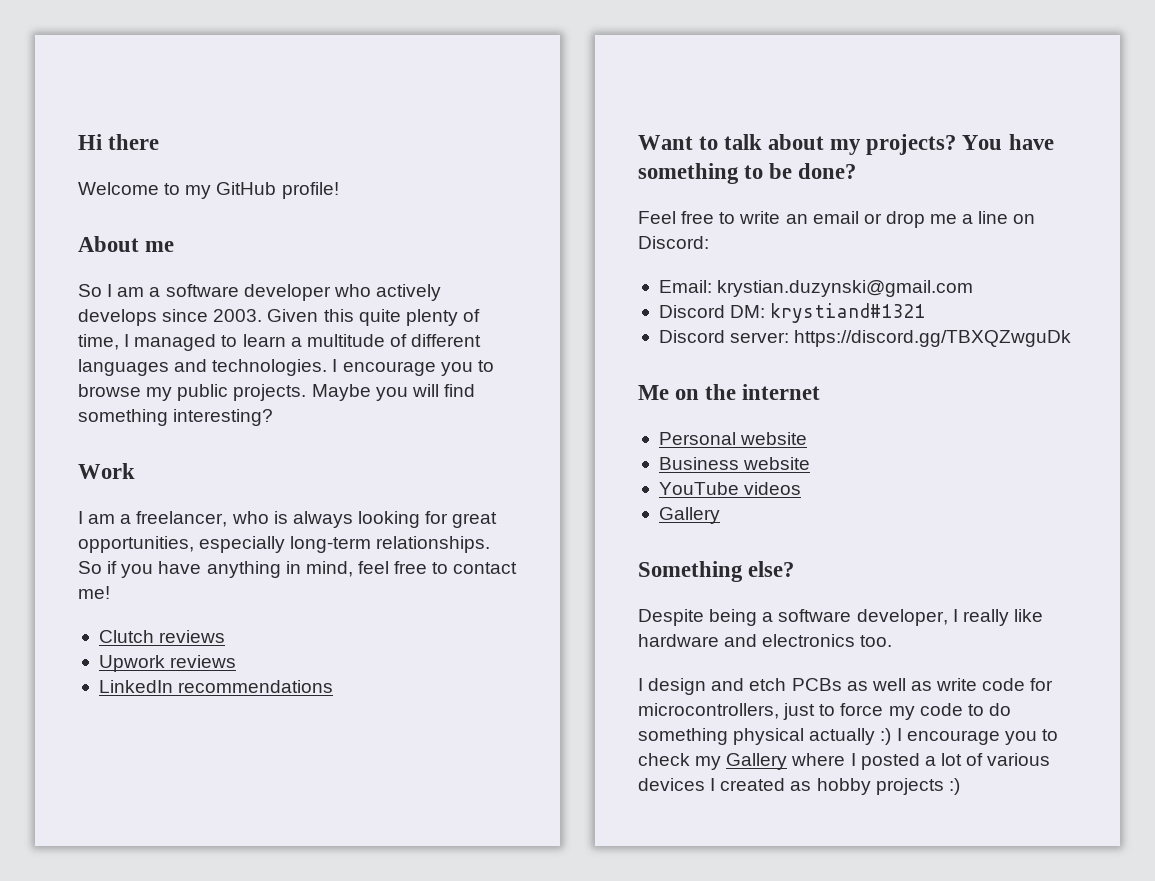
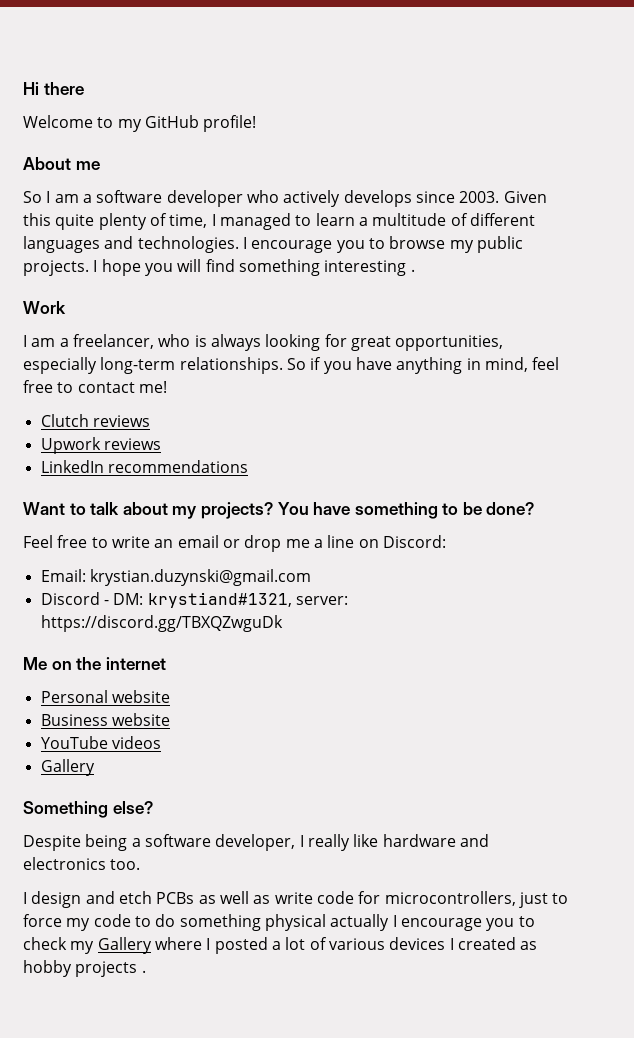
- Maybe you will find something interesting?
+ I hope you will find something interesting .
- Discord DM: krystiand#1321
- Discord server: https://discord.gg/TBXQZwguDk
+ Discord - DM: krystiand#1321, server: https://discord.gg/TBXQZwguDk
- I design and etch PCBs as well as write code for microcontrollers, just to force my code to do something physical actually :) I encourage you to check my Gallery where I posted a lot of various devices I created as hobby projects :)
+ I design and etch PCBs as well as write code for microcontrollers, just to force my code to do something physical actually I encourage you to check my Gallery where I posted a lot of various devices I created as hobby projects .

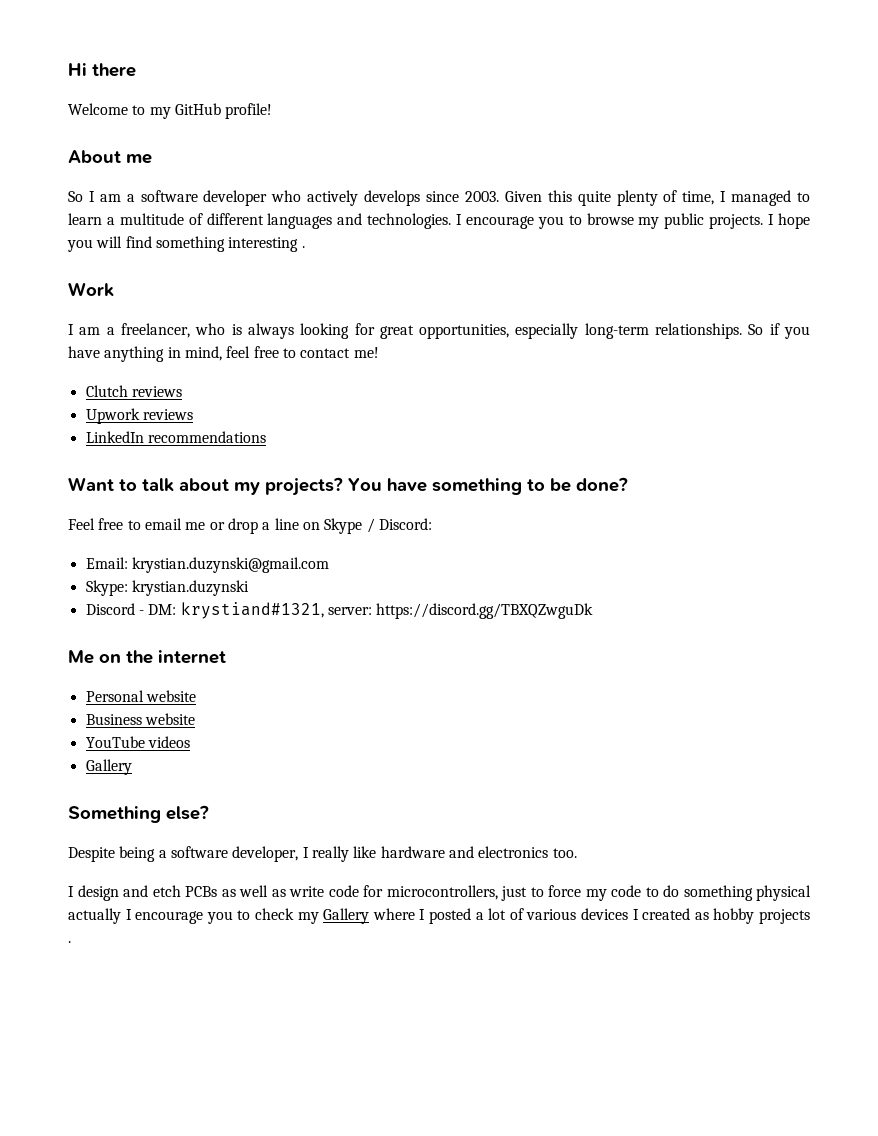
- Feel free to write an email or drop me a line on Discord:
+ Feel free to email me or drop a line on Skype / Discord:
+ Skype: krystian.duzynski

